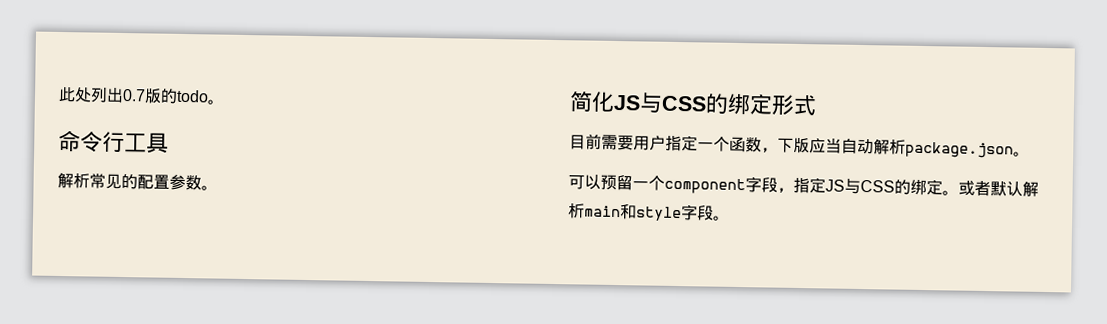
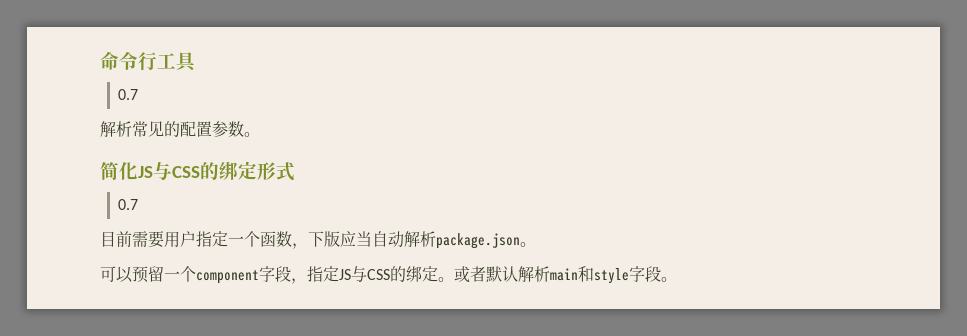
- 此处列出0.7版的todo。
  命令行工具
+ 0.7
  简化JS与CSS的绑定形式
+ 0.7

